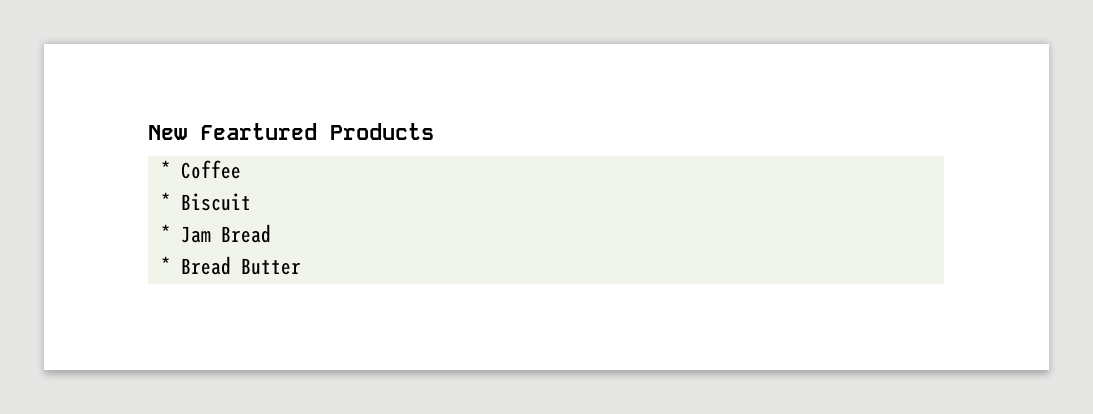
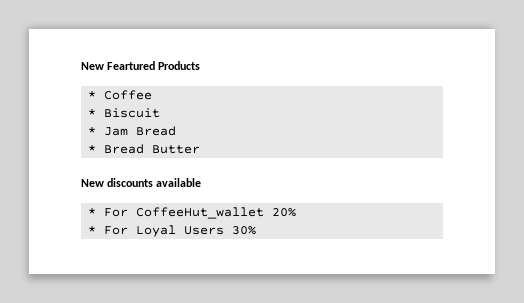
+ New discounts available
+ * For CoffeeHut_wallet 20%
+ * For Loyal Users 30%

